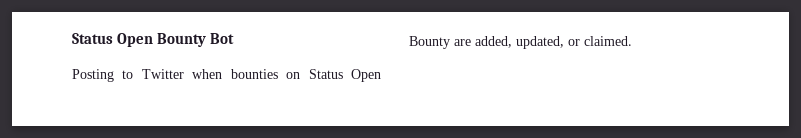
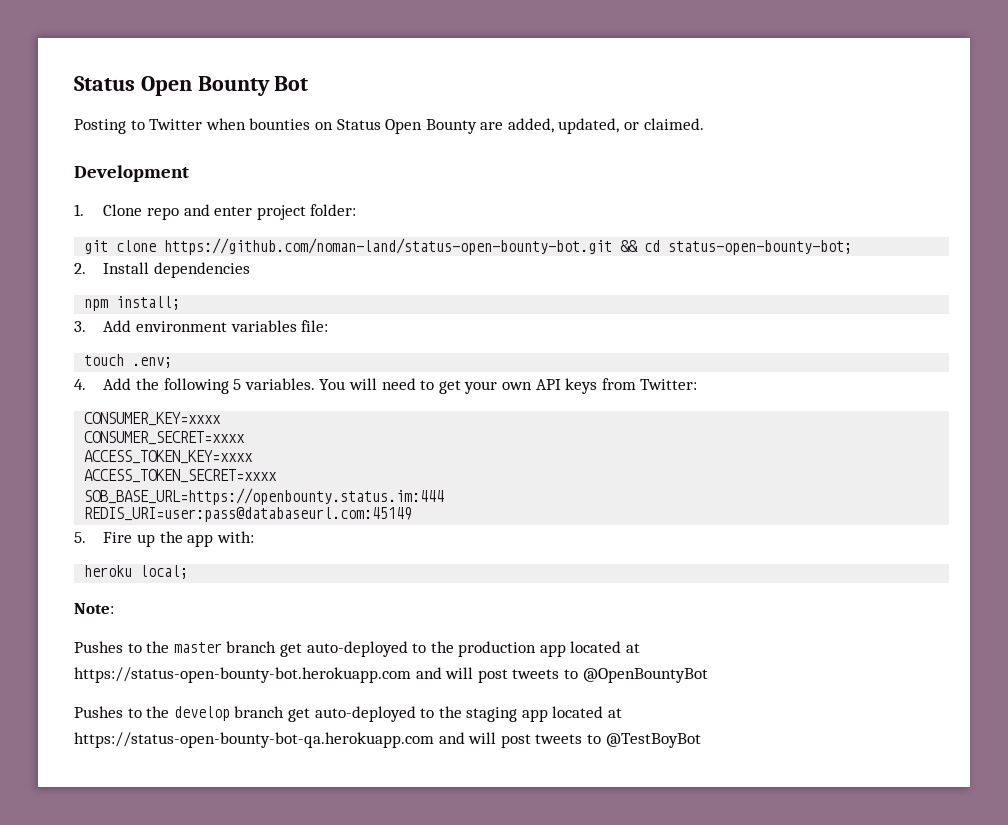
+ Development
+ 1. Clone repo and enter project folder:
+ git clone https://github.com/noman-land/status-open-bounty-bot.git && cd status-open-bounty-bot;
+ 2. Install dependencies
+ npm install;
+ 3. Add environment variables file:
+ touch .env;
+ 4. Add the following 5 variables. You will need to get your own API keys from Twitter:
+ CONSUMER_KEY=xxxx
+ CONSUMER_SECRET=xxxx
+ ACCESS_TOKEN_KEY=xxxx
+ ACCESS_TOKEN_SECRET=xxxx
+ SOB_BASE_URL=https://openbounty.status.im:444
+ REDIS_URI=user:pass@databaseurl.com:45149
+ 5. Fire up the app with:
+ heroku local;
+ Note:
+ Pushes to the master branch get auto-deployed to the production app located at https://status-open-bounty-bot.herokuapp.com and will post tweets to @OpenBountyBot
+ Pushes to the develop branch get auto-deployed to the staging app located at https://status-open-bounty-bot-qa.herokuapp.com and will post tweets to @TestBoyBot

